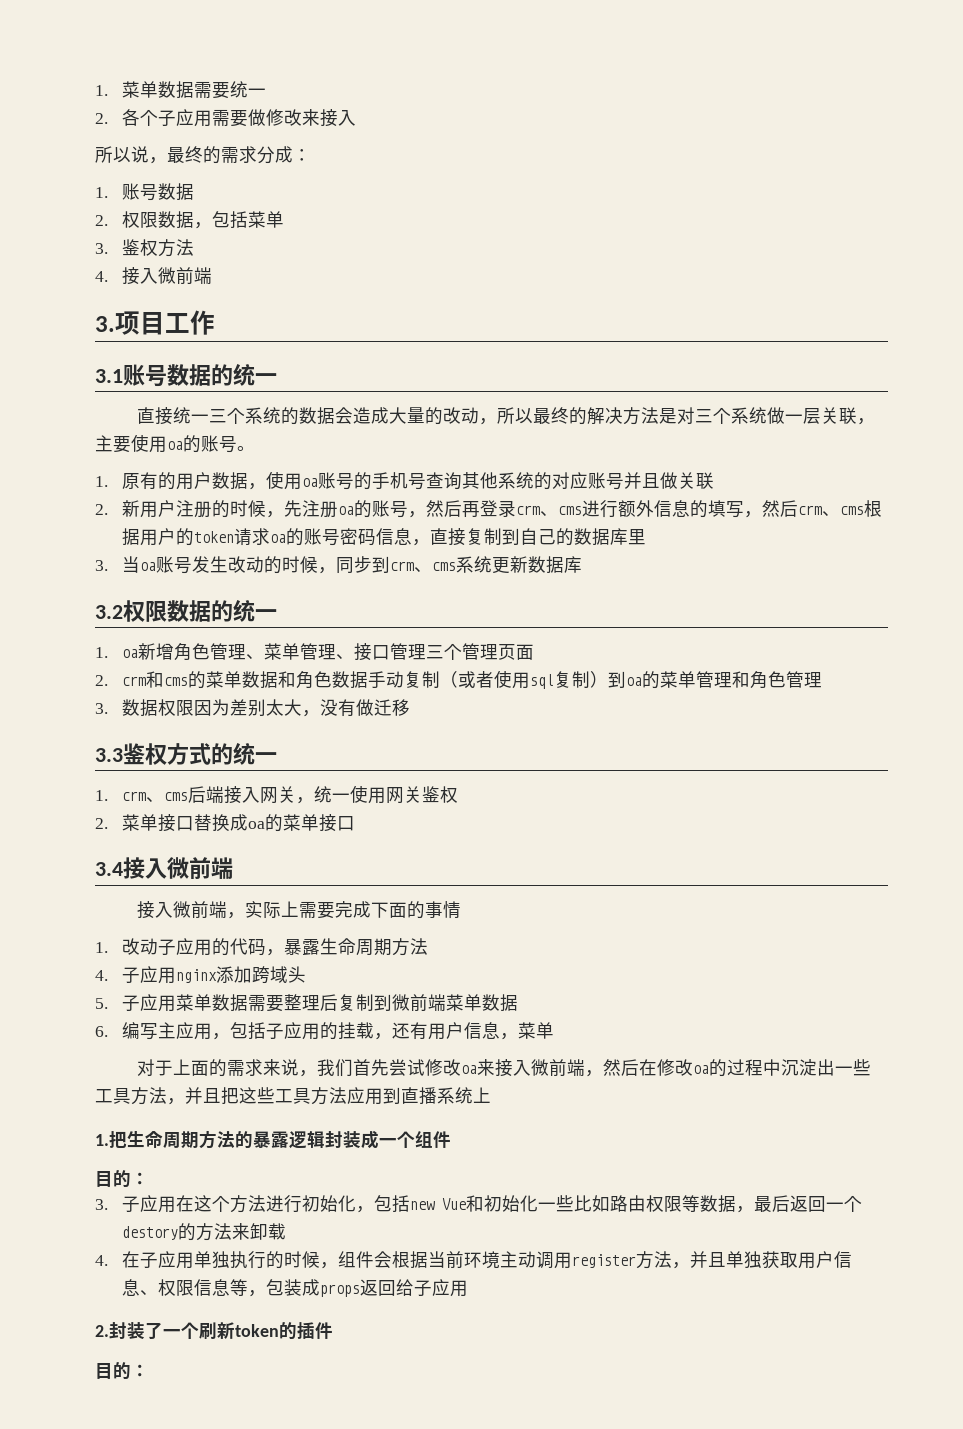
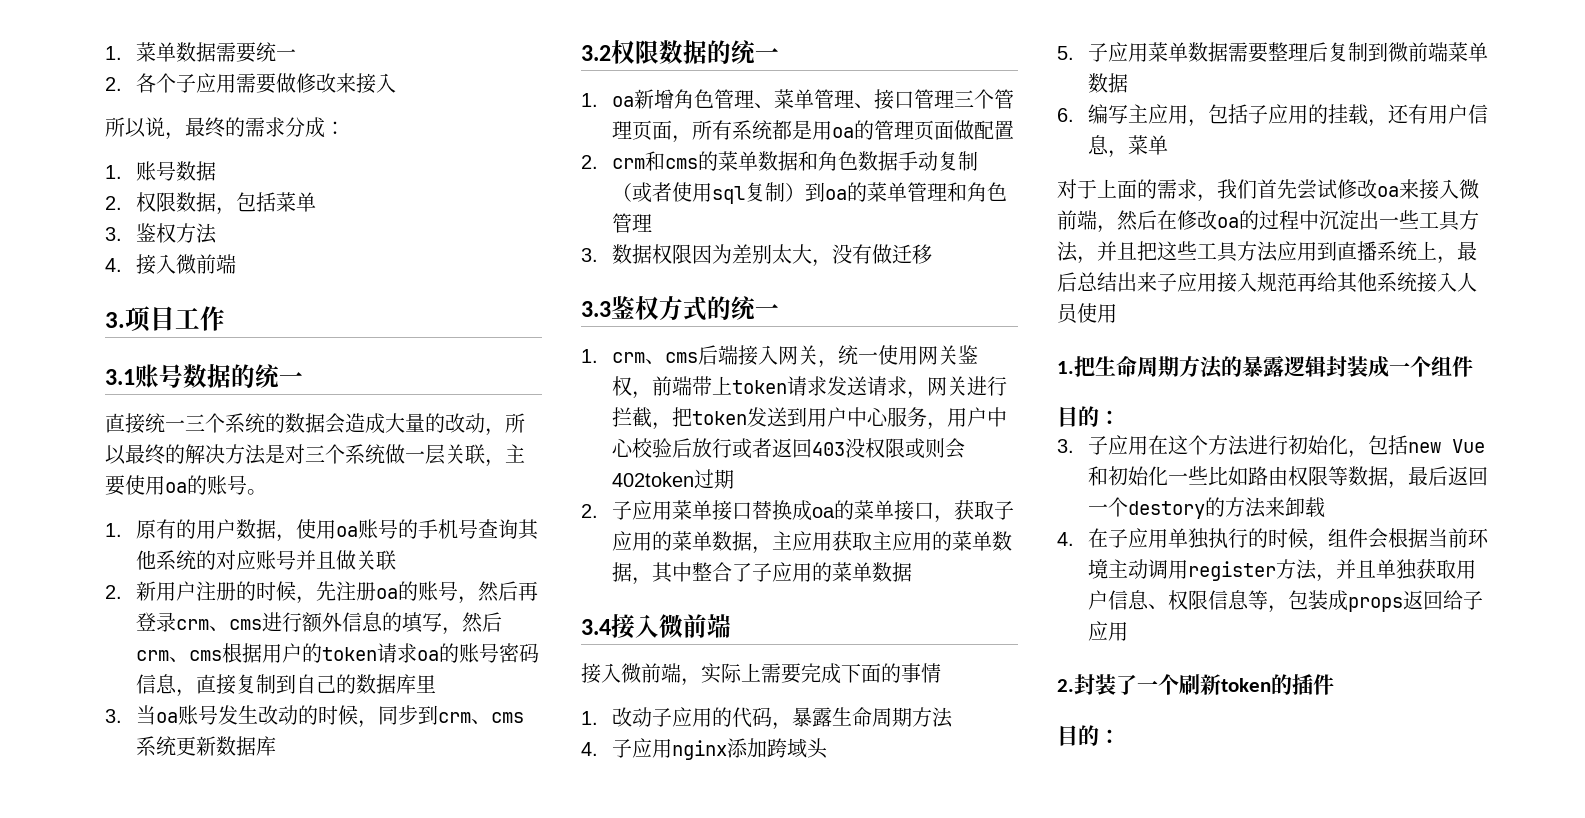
- 1. oa新增角色管理、菜单管理、接口管理三个管理页面
+ 1. oa新增角色管理、菜单管理、接口管理三个管理页面，所有系统都是用oa的管理页面做配置
- 1. crm、cms后端接入网关，统一使用网关鉴权
- 2.菜单接口替换成oa的菜单接口
+ 1. crm、cms后端接入网关，统一使用网关鉴权，前端带上token请求发送请求，网关进行拦截，把token发送到用户中心服务，用户中心校验后放行或者返回403没权限或则会402token过期
+ 2.子应用菜单接口替换成oa的菜单接口，获取子应用的菜单数据，主应用获取主应用的菜单数据，其中整合了子应用的菜单数据
- 对于上面的需求来说，我们首先尝试修改oa来接入微前端，然后在修改oa的过程中沉淀出一些工具方法，并且把这些工具方法应用到直播系统上
+ 对于上面的需求，我们首先尝试修改oa来接入微前端，然后在修改oa的过程中沉淀出一些工具方法，并且把这些工具方法应用到直播系统上，最后总结出来子应用接入规范再给其他系统接入人员使用

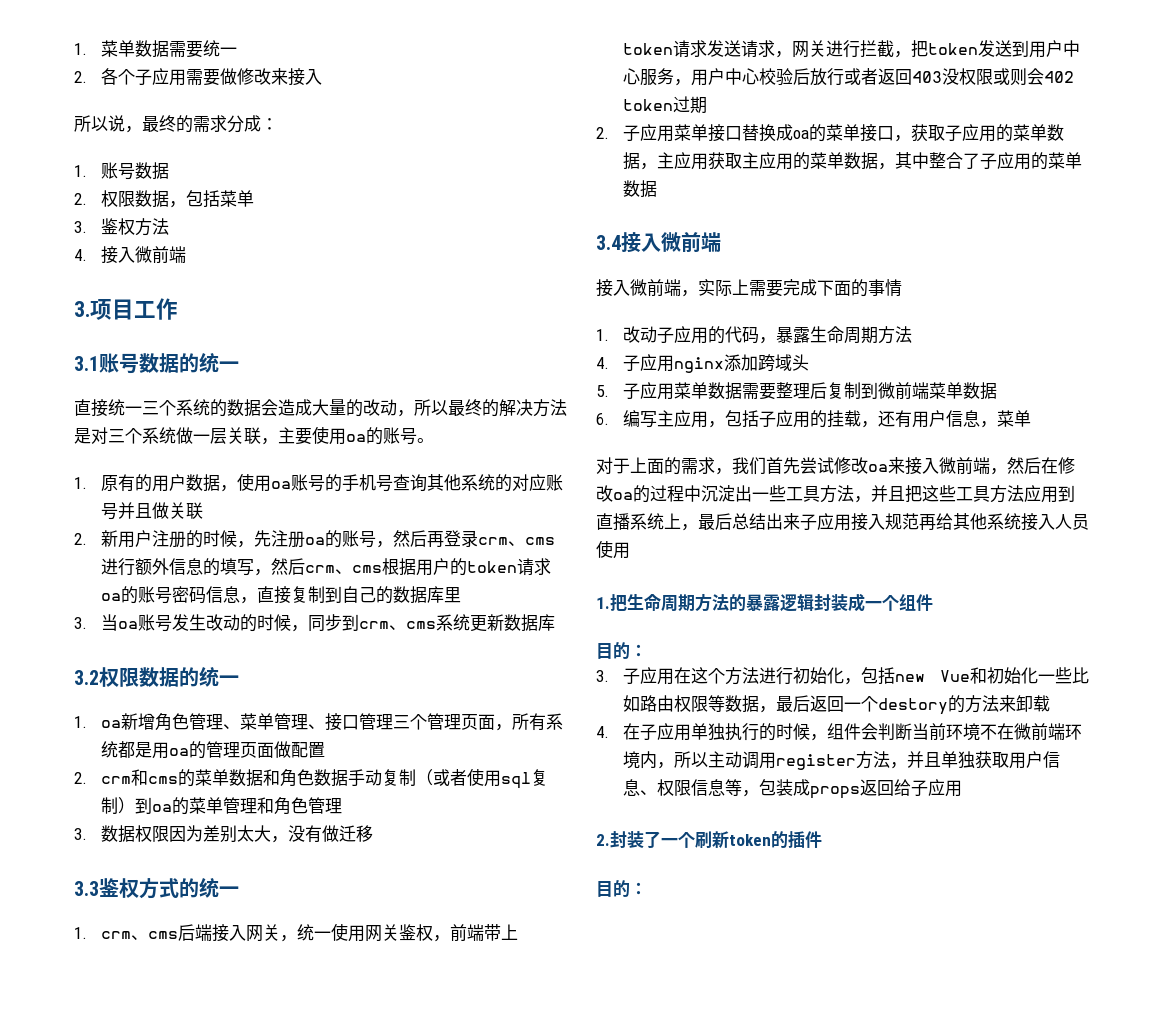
- 1. crm、cms后端接入网关，统一使用网关鉴权，前端带上token请求发送请求，网关进行拦截，把token发送到用户中心服务，用户中心校验后放行或者返回403没权限或则会402token过期
+ 1. crm、cms后端接入网关，统一使用网关鉴权，前端带上token请求发送请求，网关进行拦截，把token发送到用户中心服务，用户中心校验后放行或者返回403没权限或则会402 token过期
- 4.在子应用单独执行的时候，组件会根据当前环境主动调用register方法，并且单独获取用户信息、权限信息等，包装成props返回给子应用
+ 4.在子应用单独执行的时候，组件会判断当前环境不在微前端环境内，所以主动调用register方法，并且单独获取用户信息、权限信息等，包装成props返回给子应用

